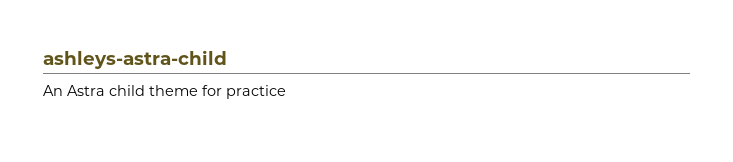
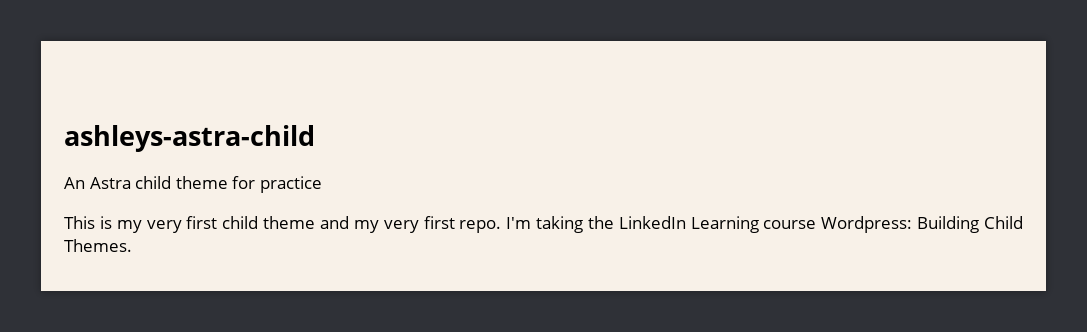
+ This is my very first child theme and my very first repo. I'm taking the LinkedIn Learning course Wordpress: Building Child Themes.

